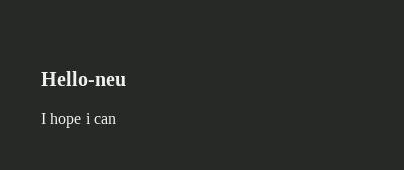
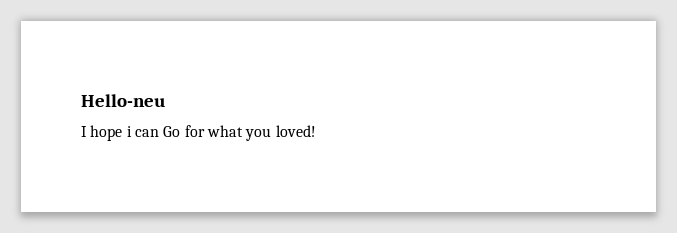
- I hope i can
+ I hope i can Go for what you loved!

